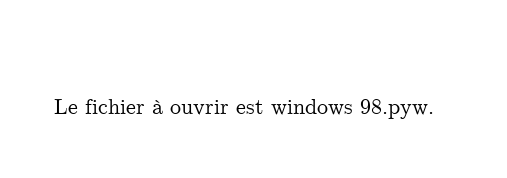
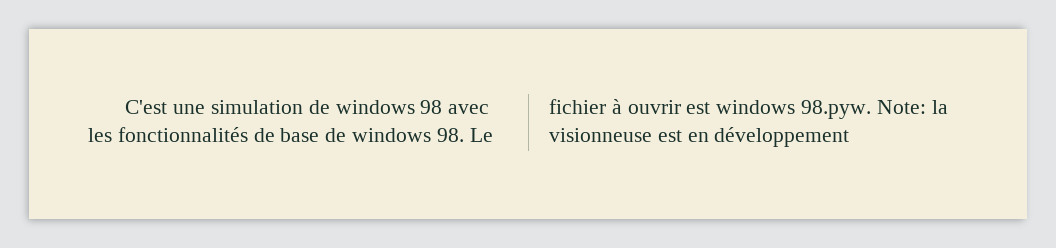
- Le fichier à ouvrir est windows 98.pyw.
+ C'est une simulation de windows 98 avec les fonctionnalités de base de windows 98. Le fichier à ouvrir est windows 98.pyw. Note: la visionneuse est en développement

